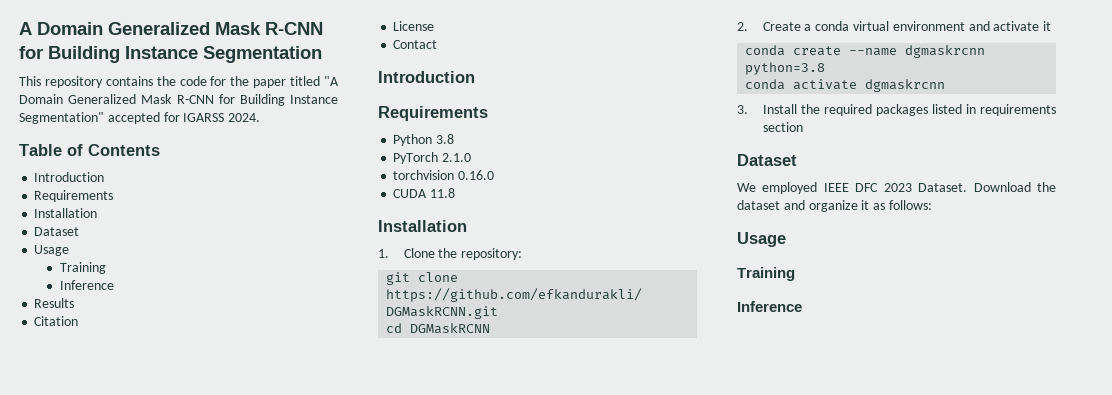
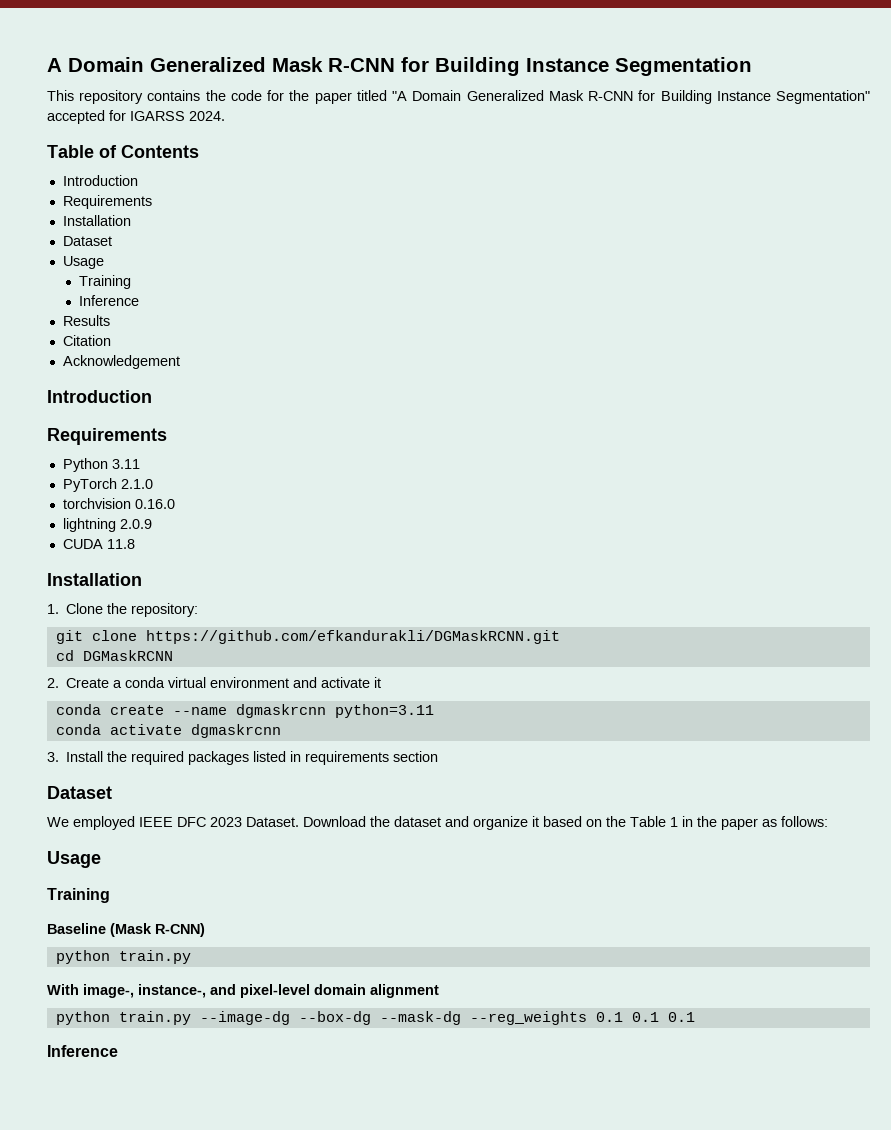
- License
- Contact
+ Acknowledgement
- Python 3.8
+ Python 3.11
+ lightning 2.0.9
- conda create --name dgmaskrcnn python=3.8
+ conda create --name dgmaskrcnn python=3.11
- Download the dataset and organize it as follows:
+ Download the dataset and organize it based on the Table 1 in the paper as follows:
  Usage
  Training
+ Baseline (Mask R-CNN)
+ python train.py
+ With image-, instance-, and pixel-level domain alignment
+ python train.py --image-dg --box-dg --mask-dg --reg_weights 0.1 0.1 0.1

